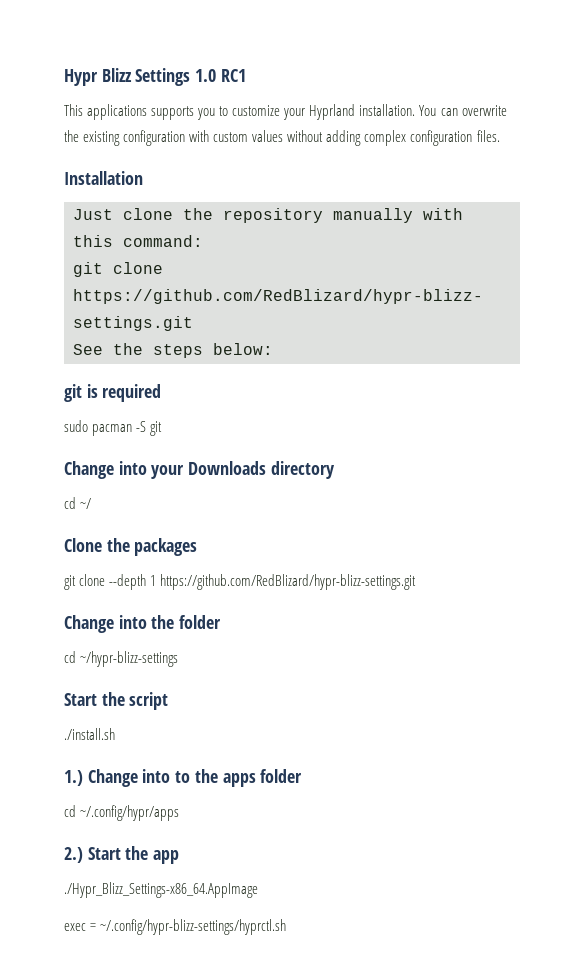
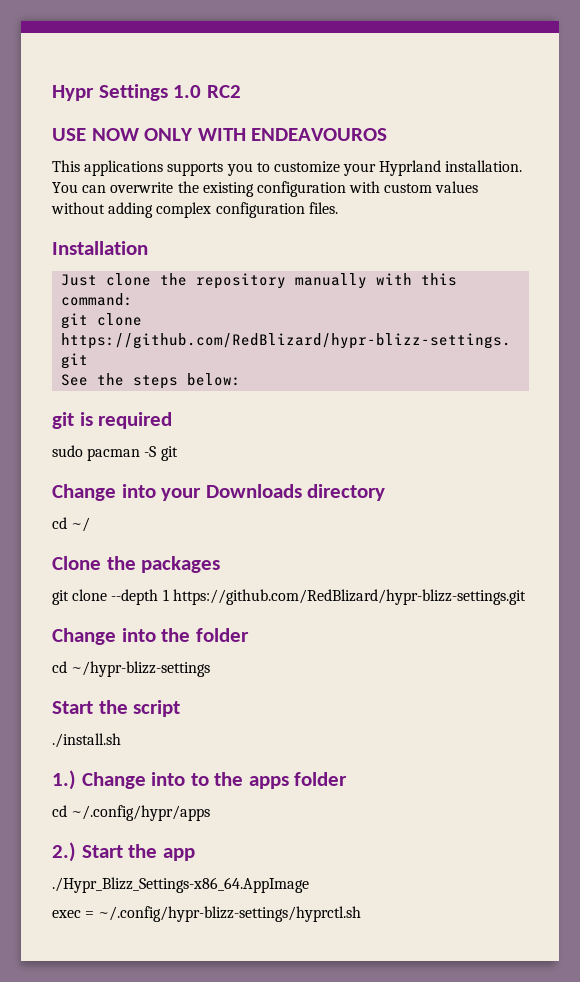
- Hypr Blizz Settings 1.0 RC1
+ Hypr Settings 1.0 RC2
+ USE NOW ONLY WITH ENDEAVOUROS

